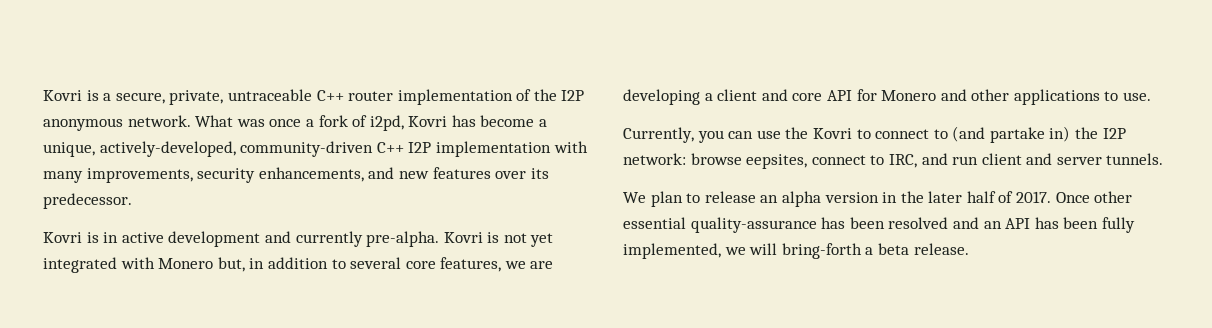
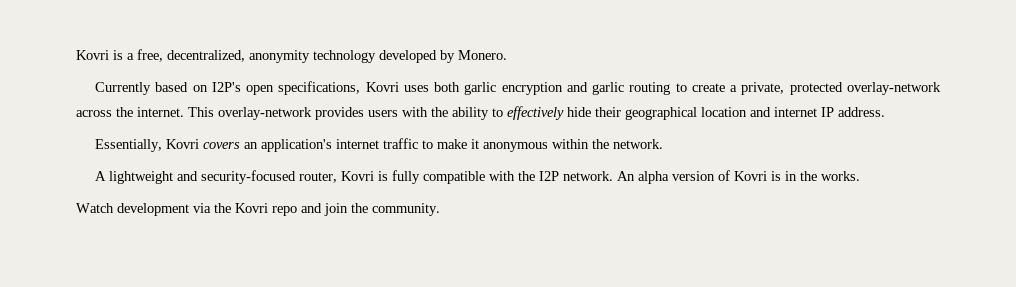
- Kovri is a secure, private, untraceable C++ router implementation of the I2P anonymous network. What was once a fork of i2pd, Kovri has become a unique, actively-developed, community-driven C++ I2P implementation with many improvements, security enhancements, and new features over its predecessor.
- Kovri is in active development and currently pre-alpha. Kovri is not yet integrated with Monero but, in addition to several core features, we are developing a client and core API for Monero and other applications to use.
- Currently, you can use the Kovri to connect to (and partake in) the I2P network: browse eepsites, connect to IRC, and run client and server tunnels.
- We plan to release an alpha version in the later half of 2017. Once other essential quality-assurance has been resolved and an API has been fully implemented, we will bring-forth a beta release.
+ Kovri is a free, decentralized, anonymity technology developed by Monero.
+ Currently based on I2P's open specifications, Kovri uses both garlic encryption and garlic routing to create a private, protected overlay-network across the internet. This overlay-network provides users with the ability to effectively hide their geographical location and internet IP address.
+ Essentially, Kovri covers an application's internet traffic to make it anonymous within the network.
+ A lightweight and security-focused router, Kovri is fully compatible with the I2P network. An alpha version of Kovri is in the works.
+ Watch development via the Kovri repo and join the community.

